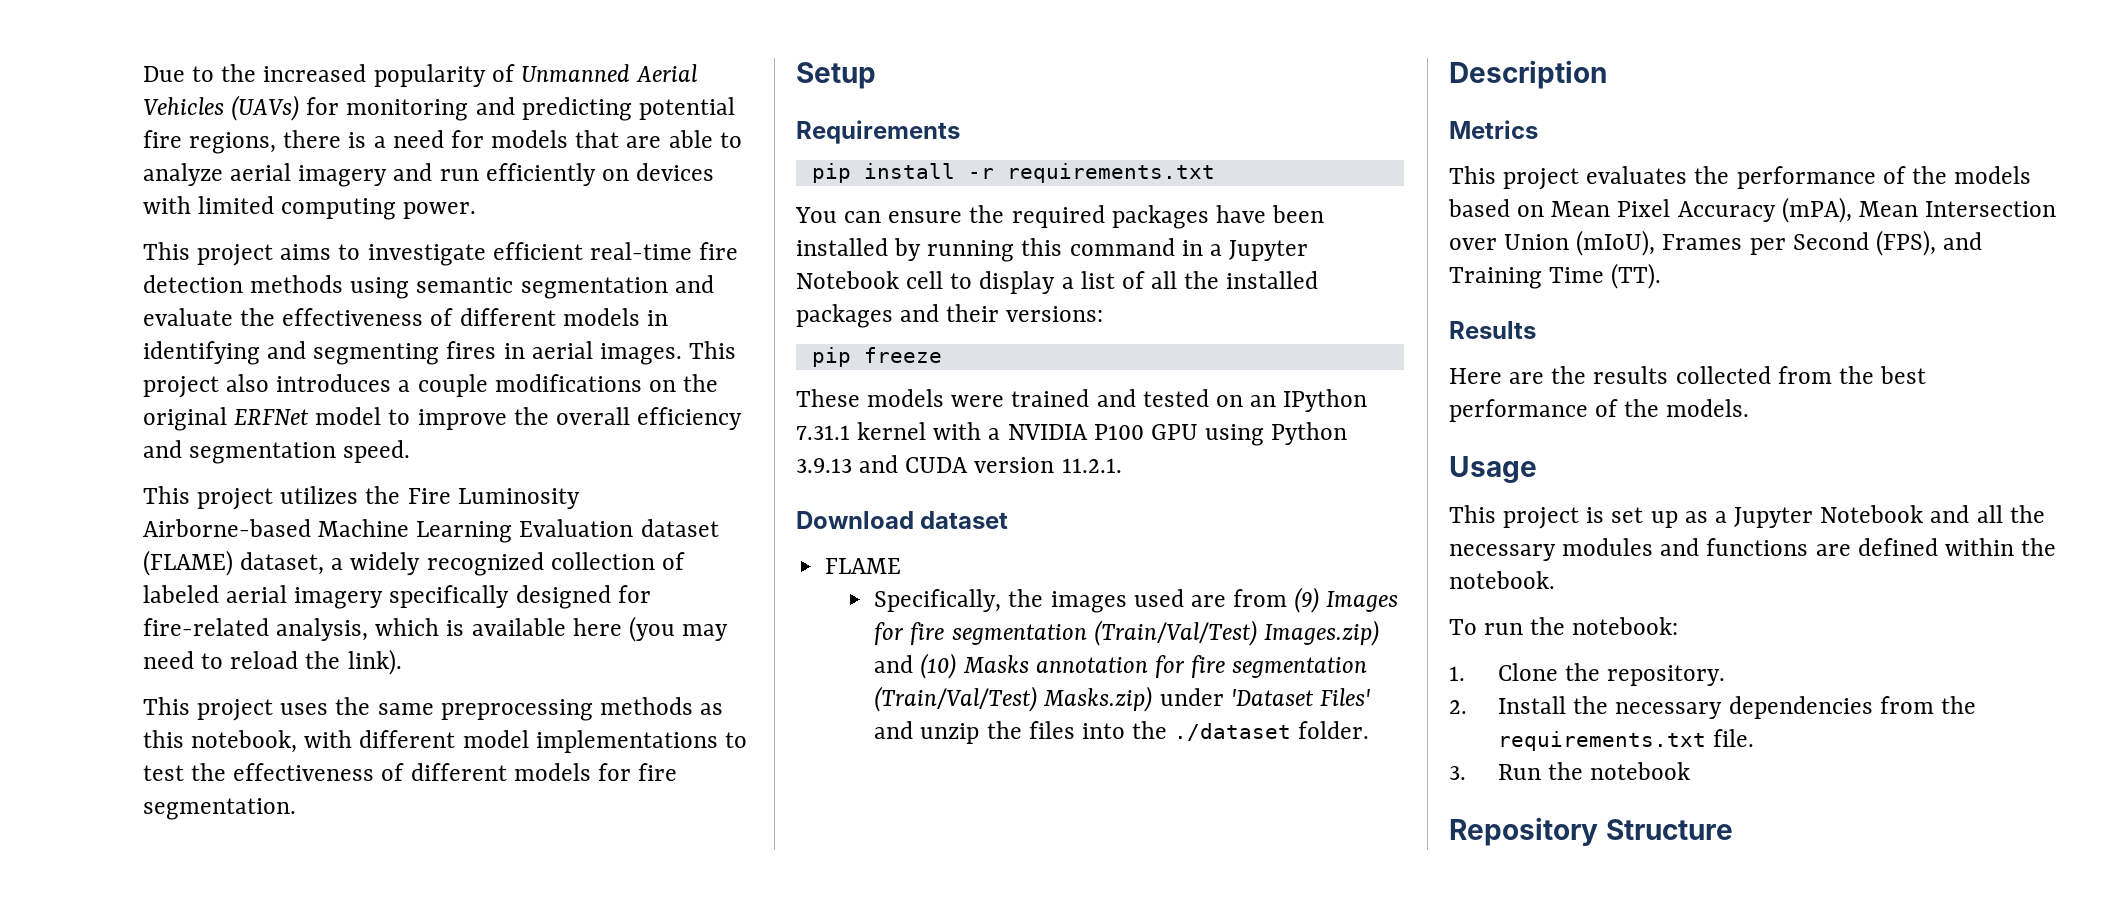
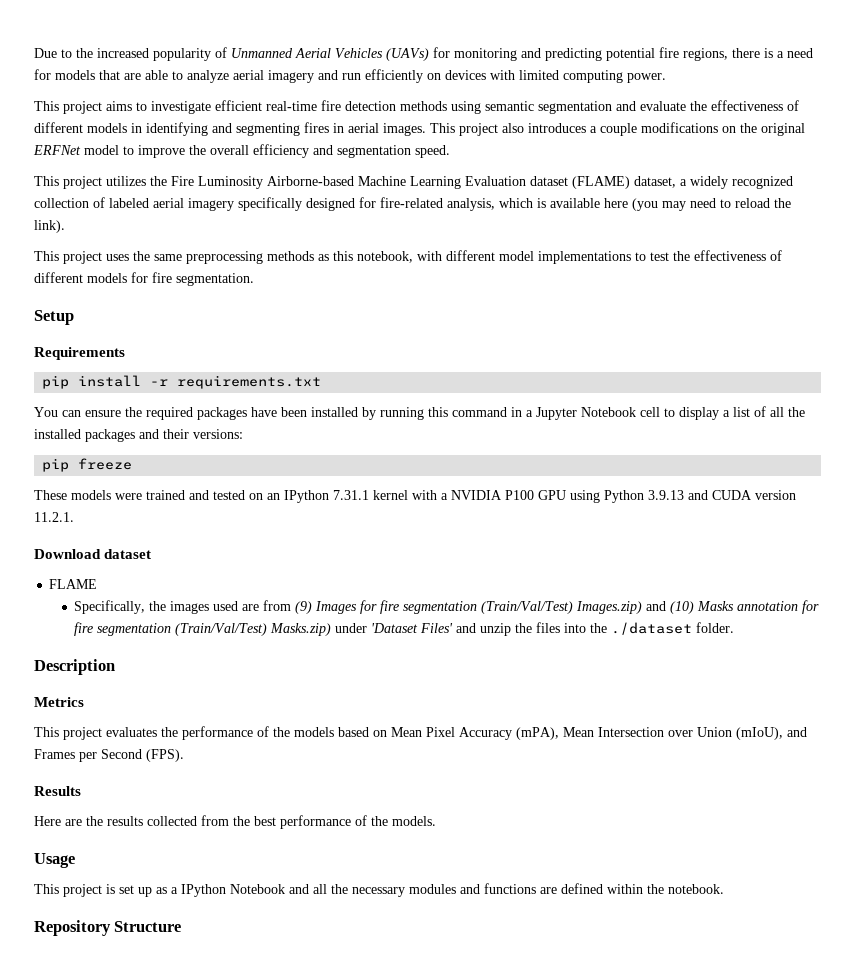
- This project evaluates the performance of the models based on Mean Pixel Accuracy (mPA), Mean Intersection over Union (mIoU), Frames per Second (FPS), and Training Time (TT).
+ This project evaluates the performance of the models based on Mean Pixel Accuracy (mPA), Mean Intersection over Union (mIoU), and Frames per Second (FPS).
- This project is set up as a Jupyter Notebook and all the necessary modules and functions are defined within the notebook.
+ This project is set up as a IPython Notebook and all the necessary modules and functions are defined within the notebook.
- To run the notebook:
- 1. Clone the repository.
- 2. Install the necessary dependencies from the requirements.txt file.
- 3. Run the notebook

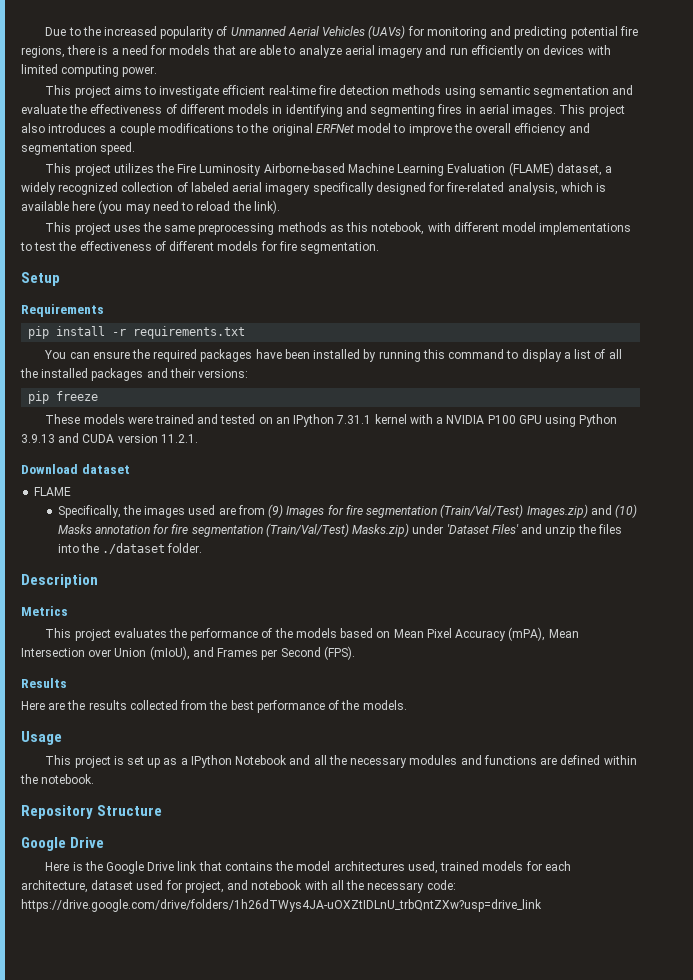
- This project also introduces a couple modifications on the original ERFNet model to improve the overall efficiency and segmentation speed.
+ This project also introduces a couple modifications to the original ERFNet model to improve the overall efficiency and segmentation speed.
- This project utilizes the Fire Luminosity Airborne-based Machine Learning Evaluation dataset (FLAME) dataset, a widely recognized collection of labeled aerial imagery specifically designed for fire-related analysis, which is available here (you may need to reload the link).
+ This project utilizes the Fire Luminosity Airborne-based Machine Learning Evaluation (FLAME) dataset, a widely recognized collection of labeled aerial imagery specifically designed for fire-related analysis, which is available here (you may need to reload the link).
- You can ensure the required packages have been installed by running this command in a Jupyter Notebook cell to display a list of all the installed packages and their versions:
+ You can ensure the required packages have been installed by running this command to display a list of all the installed packages and their versions:
  Repository Structure
+ Google Drive
+ Here is the Google Drive link that contains the model architectures used, trained models for each architecture, dataset used for project, and notebook with all the necessary code: https://drive.google.com/drive/folders/1h26dTWys4JA-uOXZtIDLnU_trbQntZXw?usp=drive_link

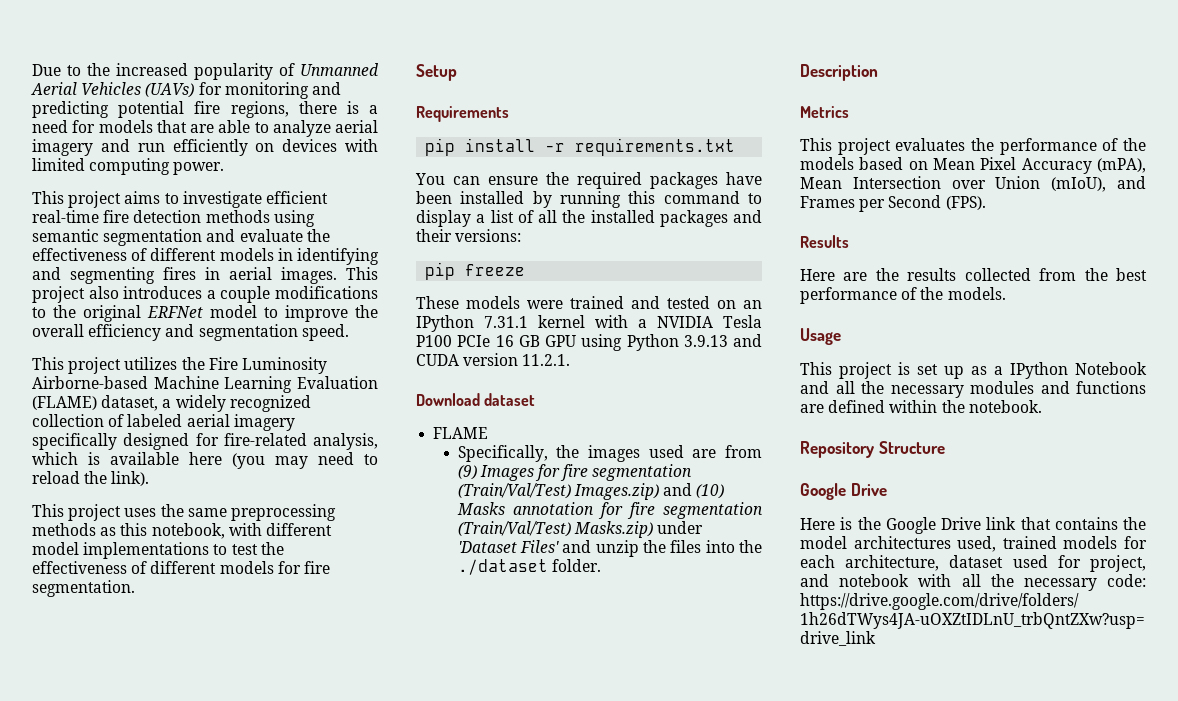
- These models were trained and tested on an IPython 7.31.1 kernel with a NVIDIA P100 GPU using Python 3.9.13 and CUDA version 11.2.1.
+ These models were trained and tested on an IPython 7.31.1 kernel with a NVIDIA Tesla P100 PCIe 16 GB GPU using Python 3.9.13 and CUDA version 11.2.1.

